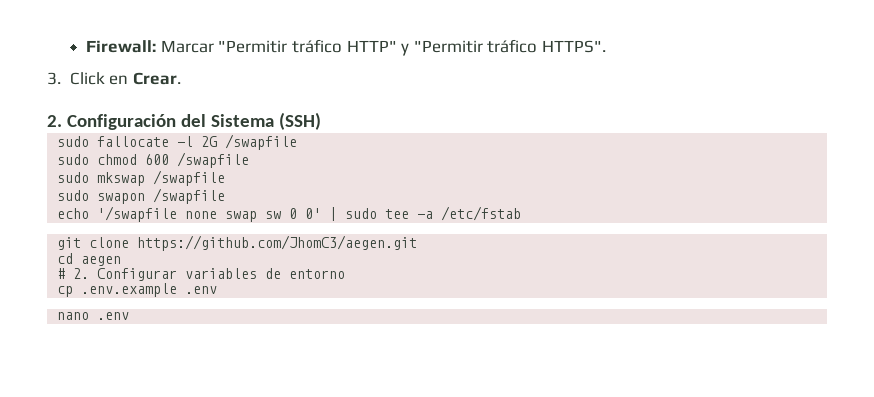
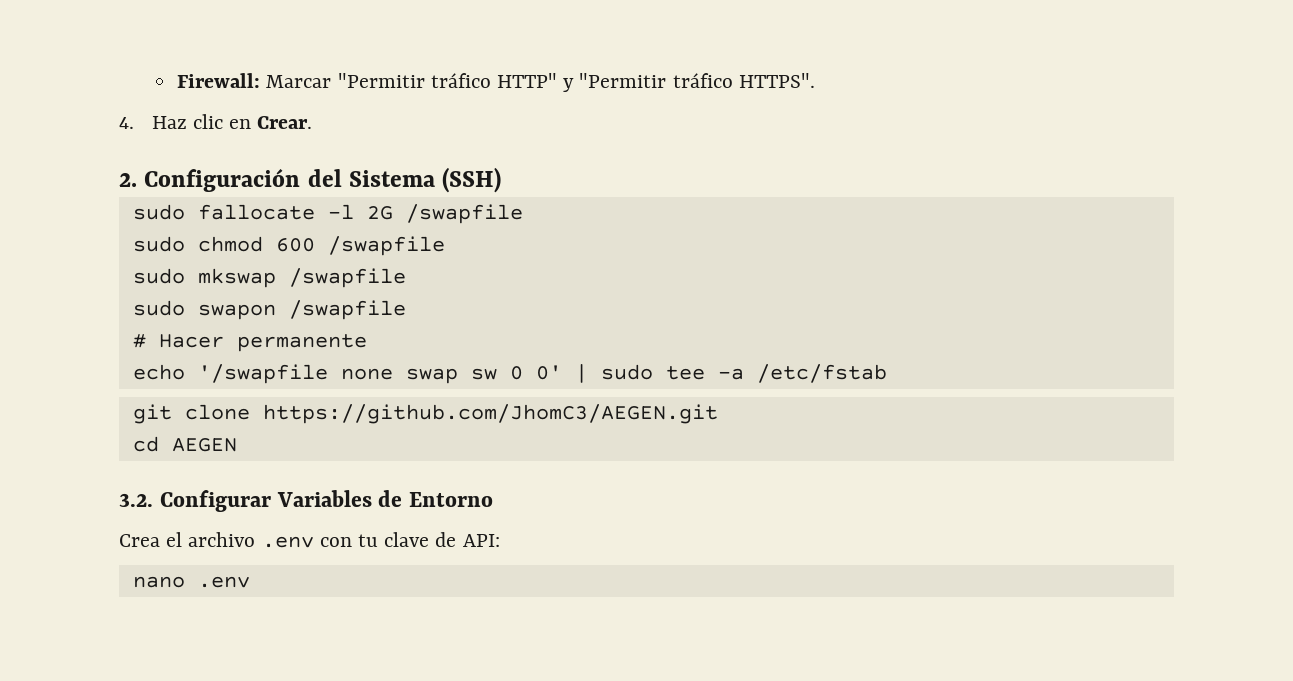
- 3. Click en Crear.
+ 4. Haz clic en Crear.
+ # Hacer permanente
- git clone https://github.com/JhomC3/aegen.git
+ git clone https://github.com/JhomC3/AEGEN.git
- cd aegen
- # 2. Configurar variables de entorno
- cp .env.example .env
+ cd AEGEN
+ 3.2. Configurar Variables de Entorno
+ Crea el archivo .env con tu clave de API:

